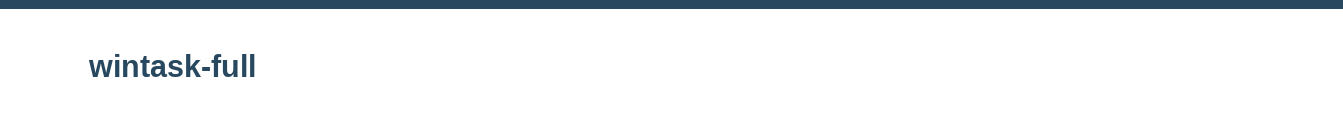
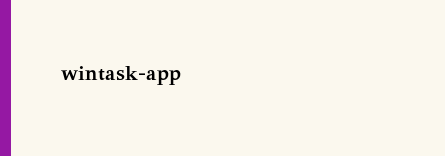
- wintask-full
+ wintask-app

